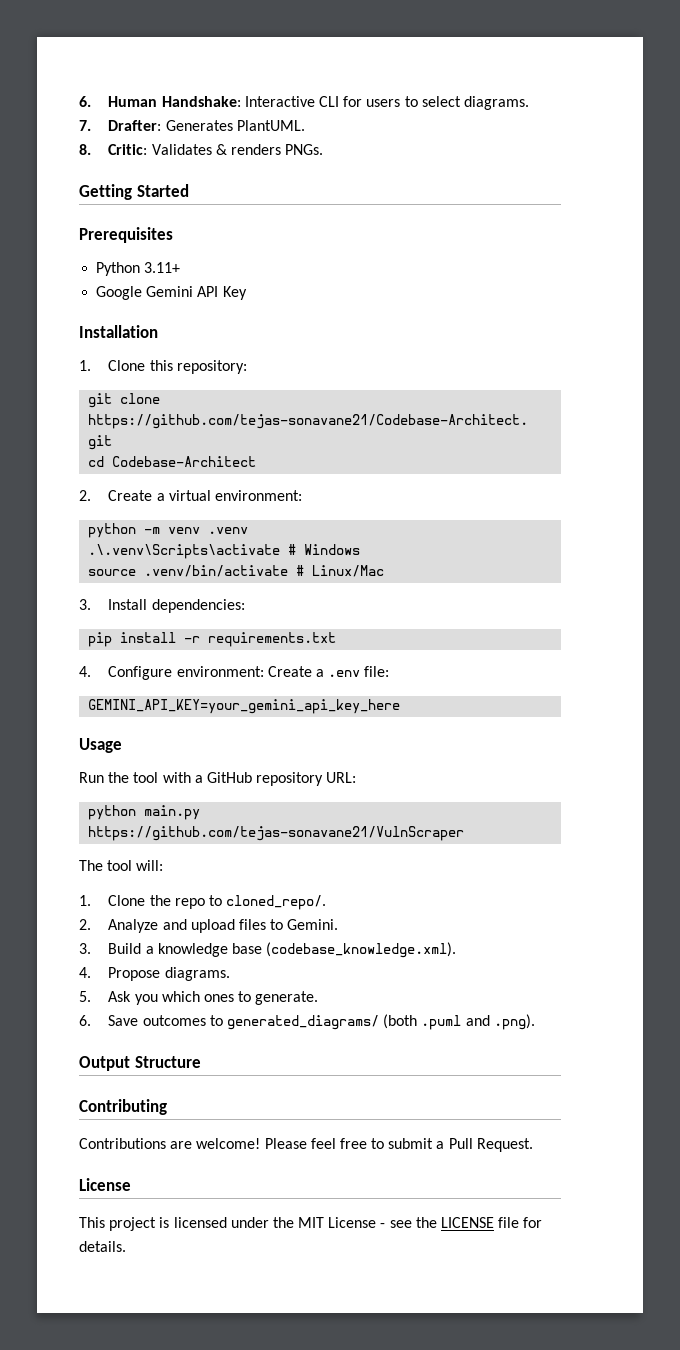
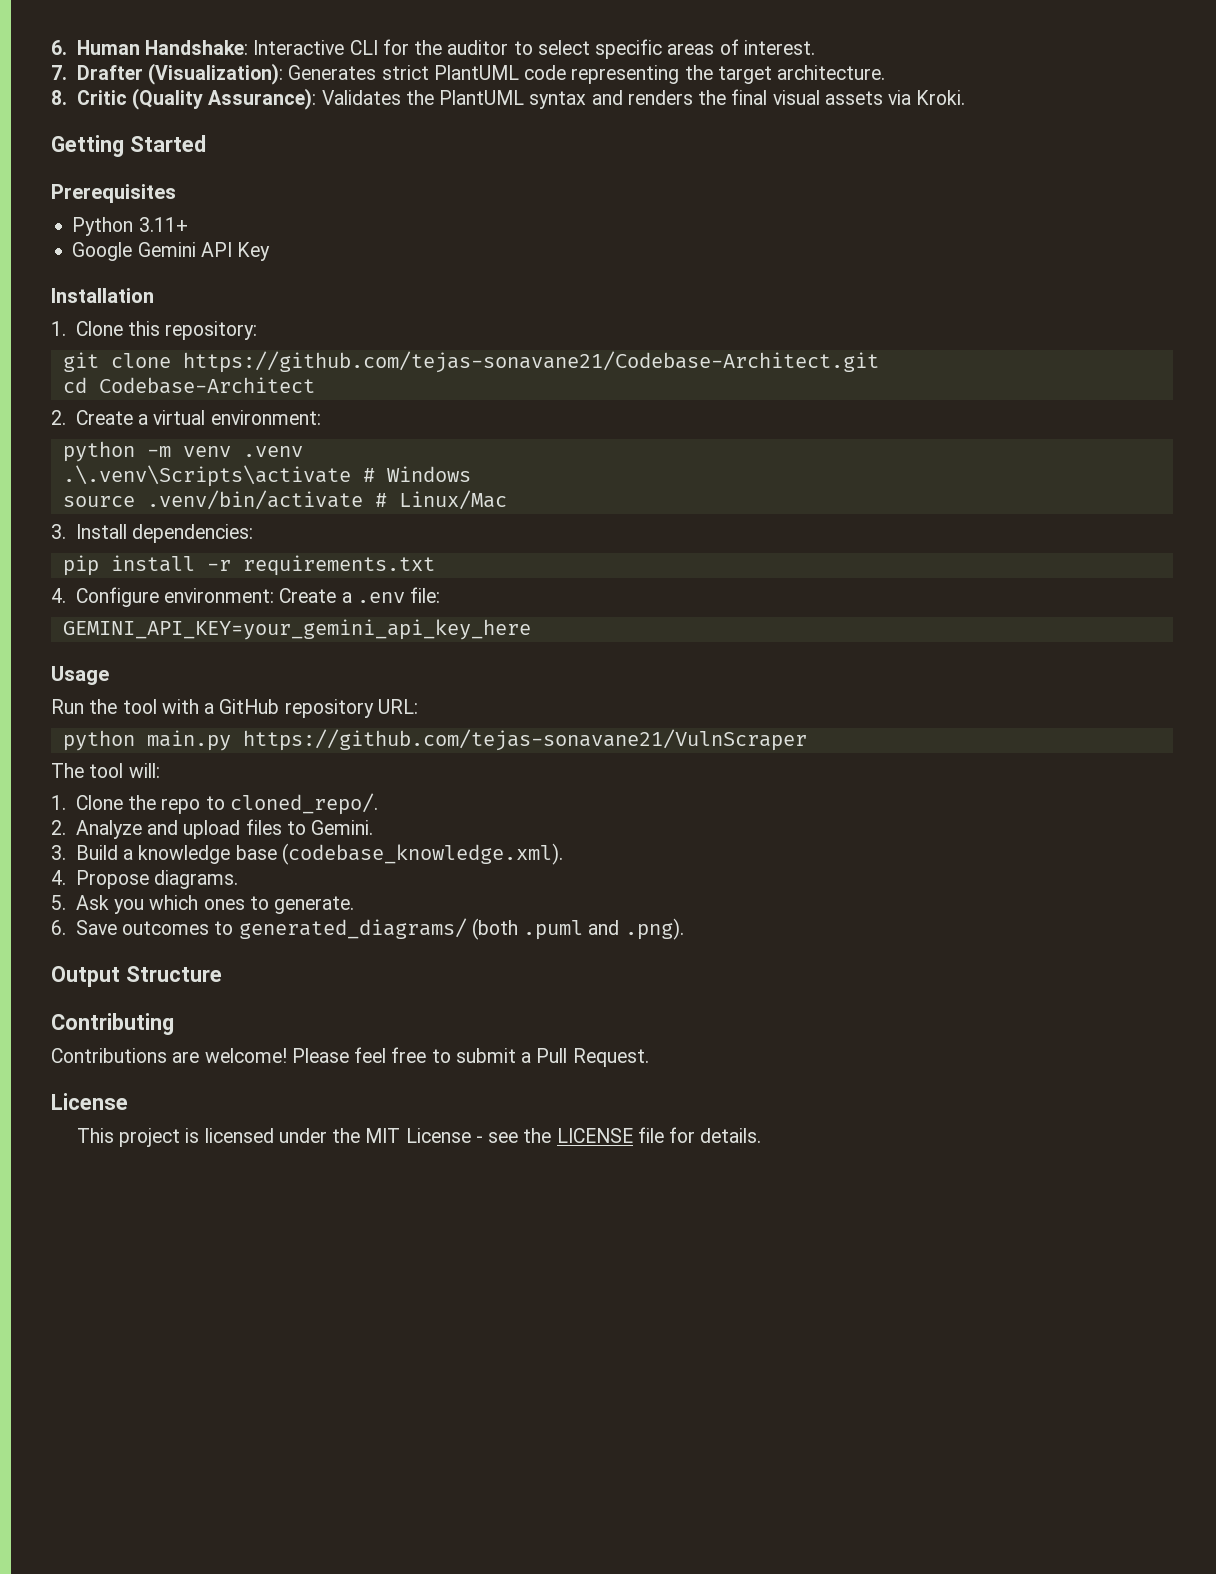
- 6. Human Handshake: Interactive CLI for users to select diagrams.
- 7. Drafter: Generates PlantUML.
- 8. Critic: Validates & renders PNGs.
+ 6. Human Handshake: Interactive CLI for the auditor to select specific areas of interest.
+ 7. Drafter (Visualization): Generates strict PlantUML code representing the target architecture.
+ 8. Critic (Quality Assurance): Validates the PlantUML syntax and renders the final visual assets via Kroki.

